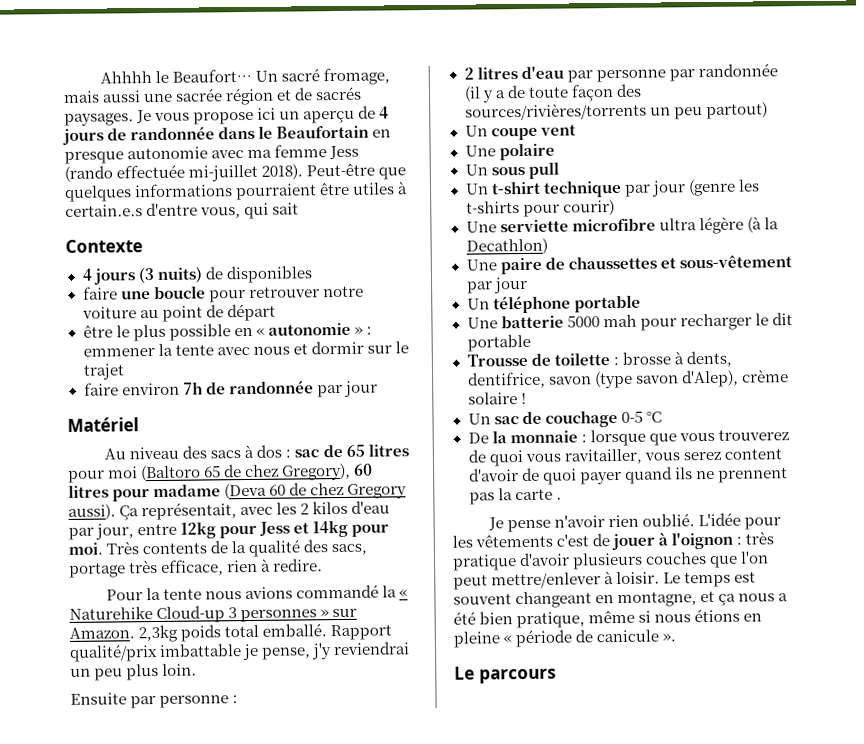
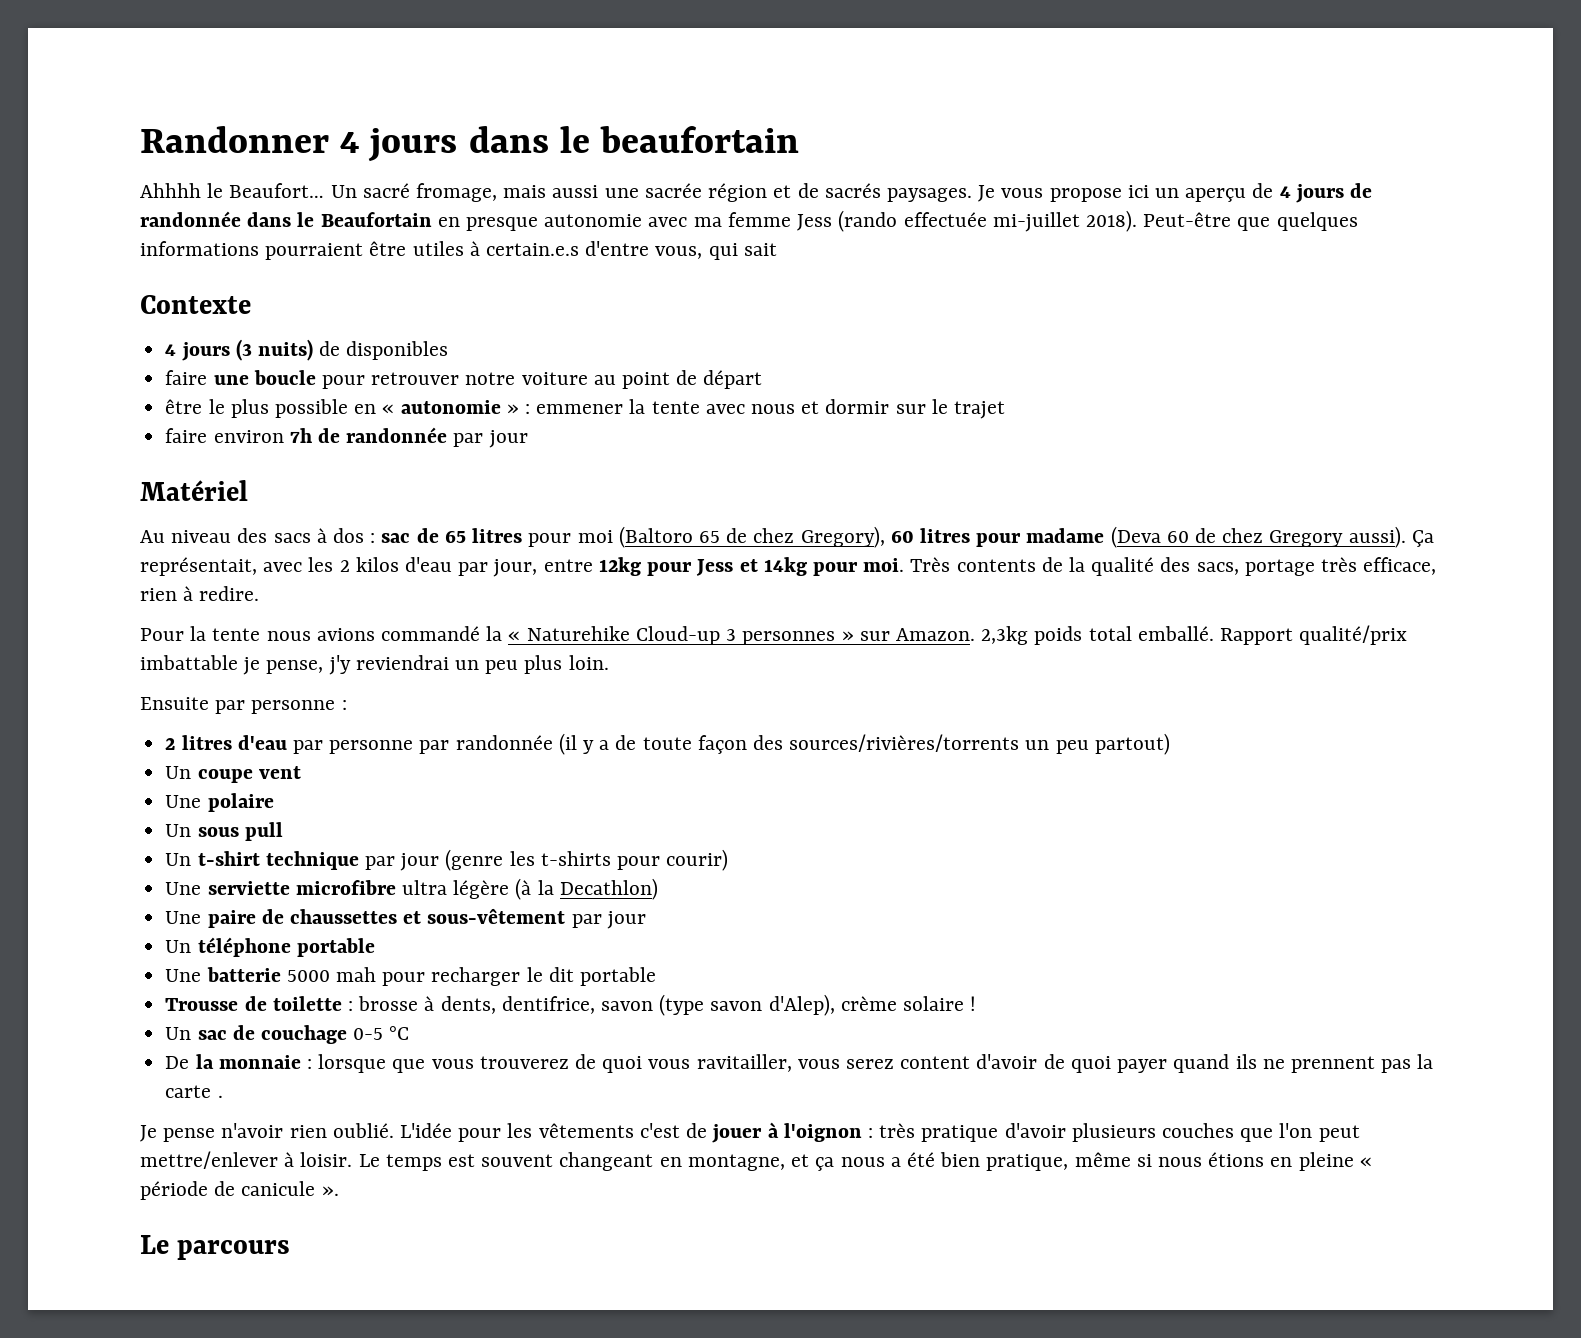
+ Randonner 4 jours dans le beaufortain

